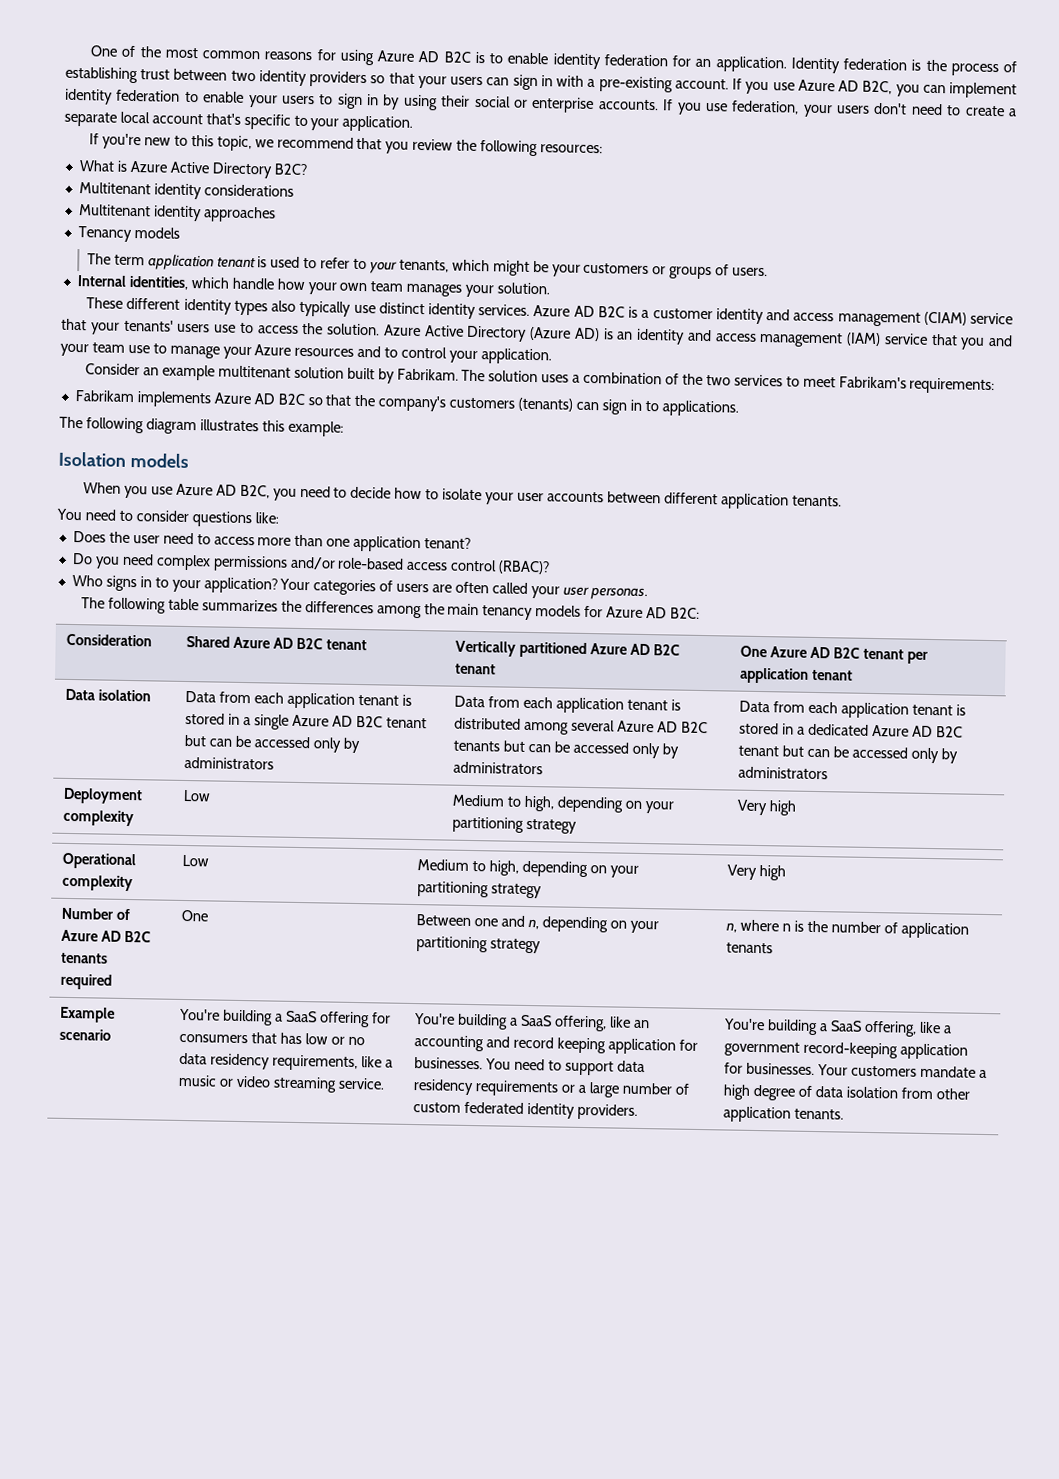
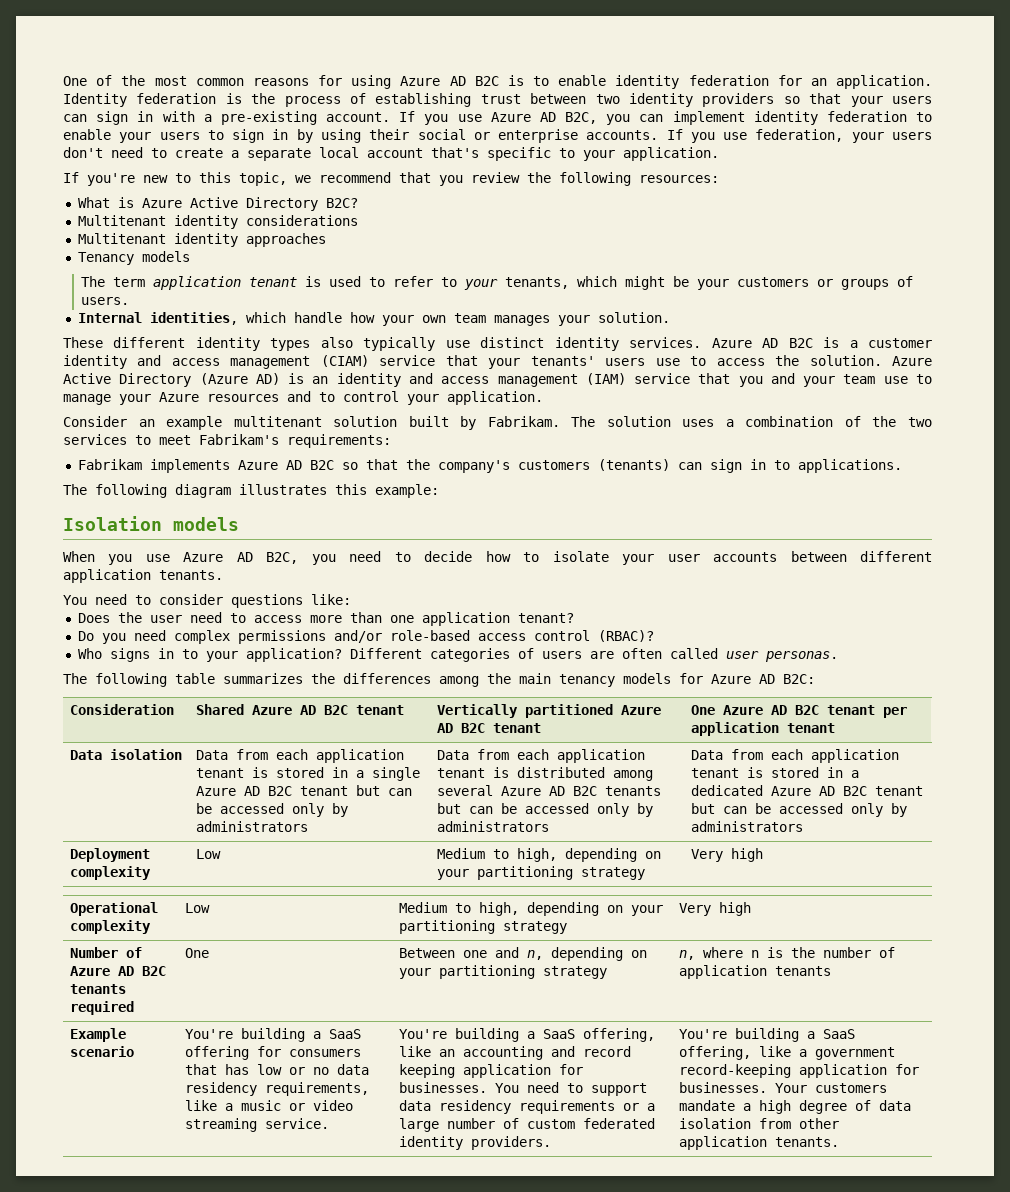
- Your categories of users are often called your user personas.
+ Different categories of users are often called user personas.

